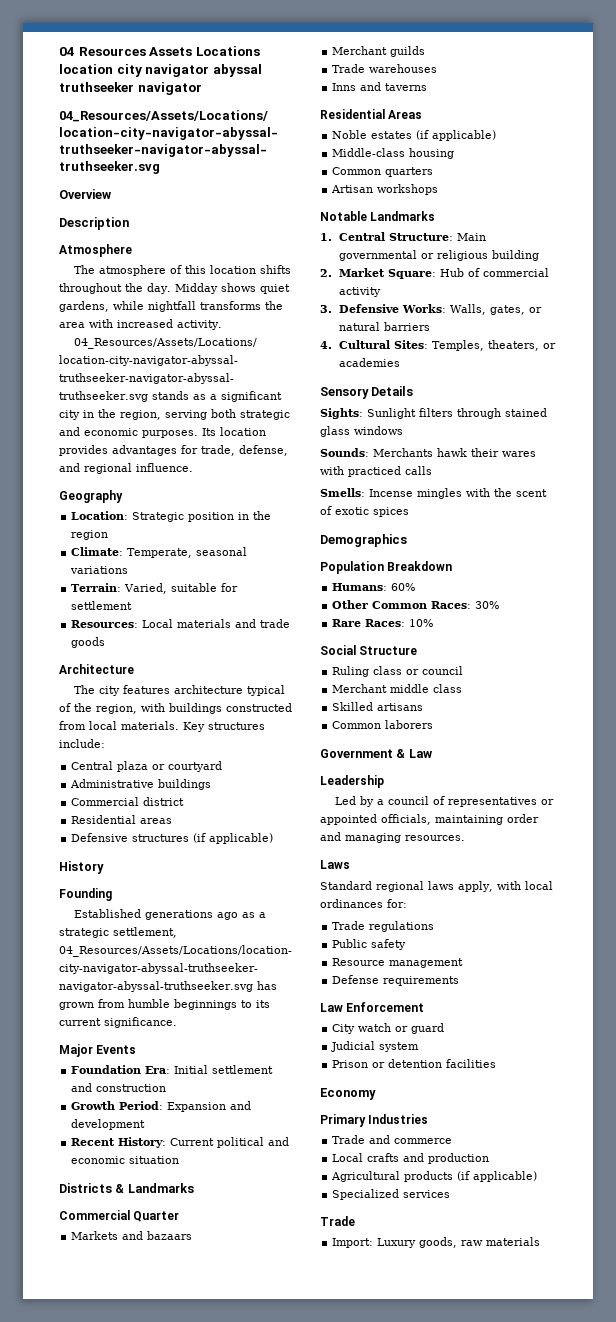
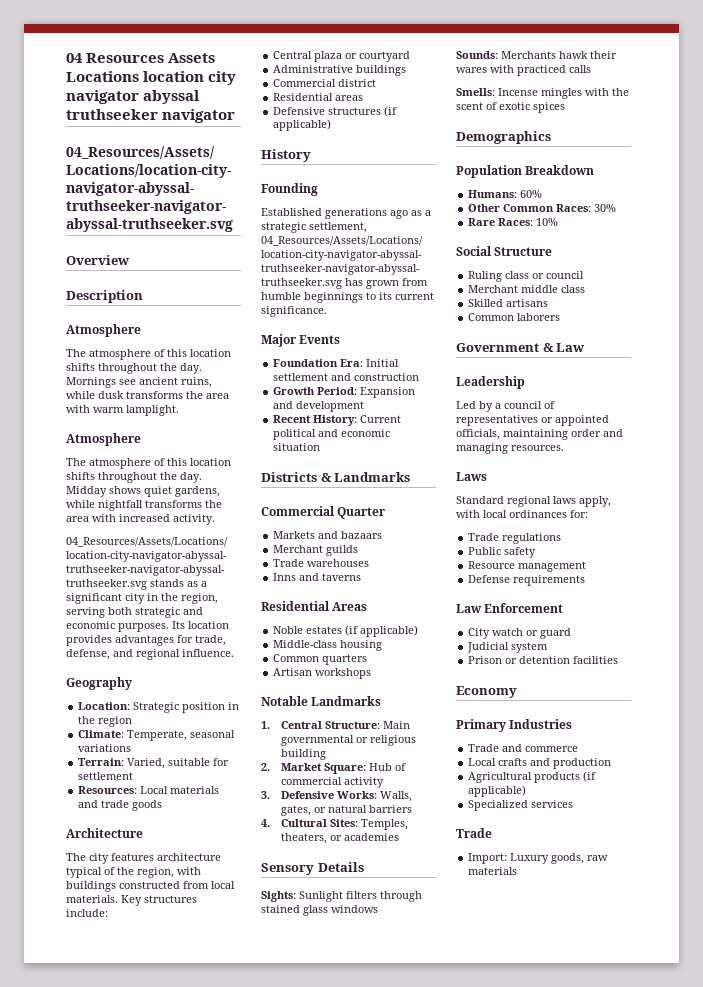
+ The atmosphere of this location shifts throughout the day. Mornings see ancient ruins, while dusk transforms the area with warm lamplight.
+ Atmosphere

